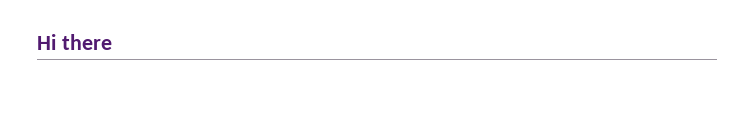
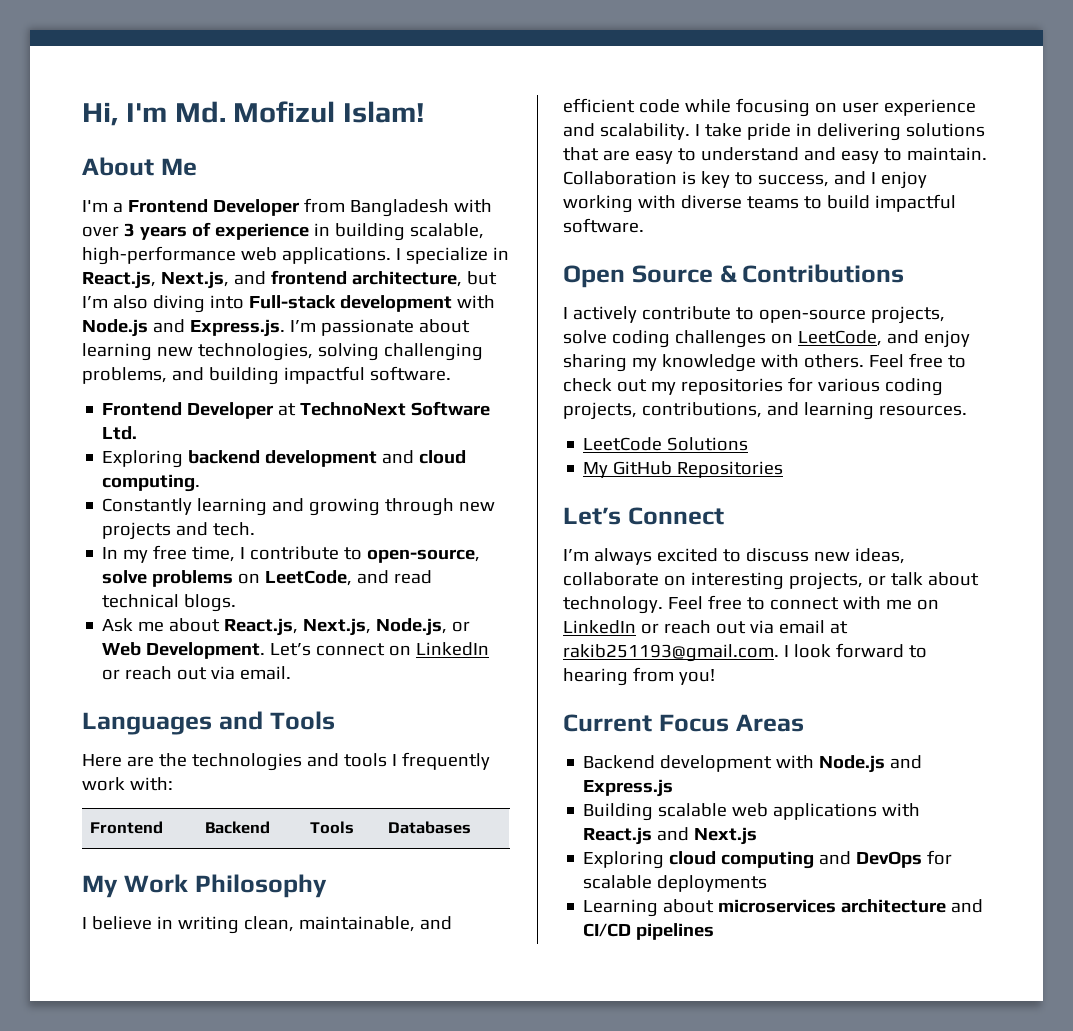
- Hi there
+ Hi, I'm Md. Mofizul Islam!
+ About Me
+ I'm a Frontend Developer from Bangladesh with over 3 years of experience in building scalable, high-performance web applications. I specialize in React.js, Next.js, and frontend architecture, but I’m also diving into Full-stack development with Node.js and Express.js. I’m passionate about learning new technologies, solving challenging problems, and building impactful software.
+ Frontend Developer at TechnoNext Software Ltd.
+ Exploring backend development and cloud computing.
+ Constantly learning and growing through new projects and tech.
+ In my free time, I contribute to open-source, solve problems on LeetCode, and read technical blogs.
+ Ask me about React.js, Next.js, Node.js, or Web Development. Let’s connect on LinkedIn or reach out via email.
+ Languages and Tools
+ Here are the technologies and tools I frequently work with:
+ Frontend | Backend | Tools | Databases
+ My Work Philosophy
+ I believe in writing clean, maintainable, and efficient code while focusing on user experience and scalability. I take pride in delivering solutions that are easy to understand and easy to maintain. Collaboration is key to success, and I enjoy working with diverse teams to build impactful software.
+ Open Source & Contributions
+ I actively contribute to open-source projects, solve coding challenges on LeetCode, and enjoy sharing my knowledge with others. Feel free to check out my repositories for various coding projects, contributions, and learning resources.
+ LeetCode Solutions
+ My GitHub Repositories
+ Let’s Connect
+ I’m always excited to discuss new ideas, collaborate on interesting projects, or talk about technology. Feel free to connect with me on LinkedIn or reach out via email at rakib251193@gmail.com. I look forward to hearing from you!
+ Current Focus Areas
+ Backend development with Node.js and Express.js
+ Building scalable web applications with React.js and Next.js
+ Exploring cloud computing and DevOps for scalable deployments
+ Learning about microservices architecture and CI/CD pipelines

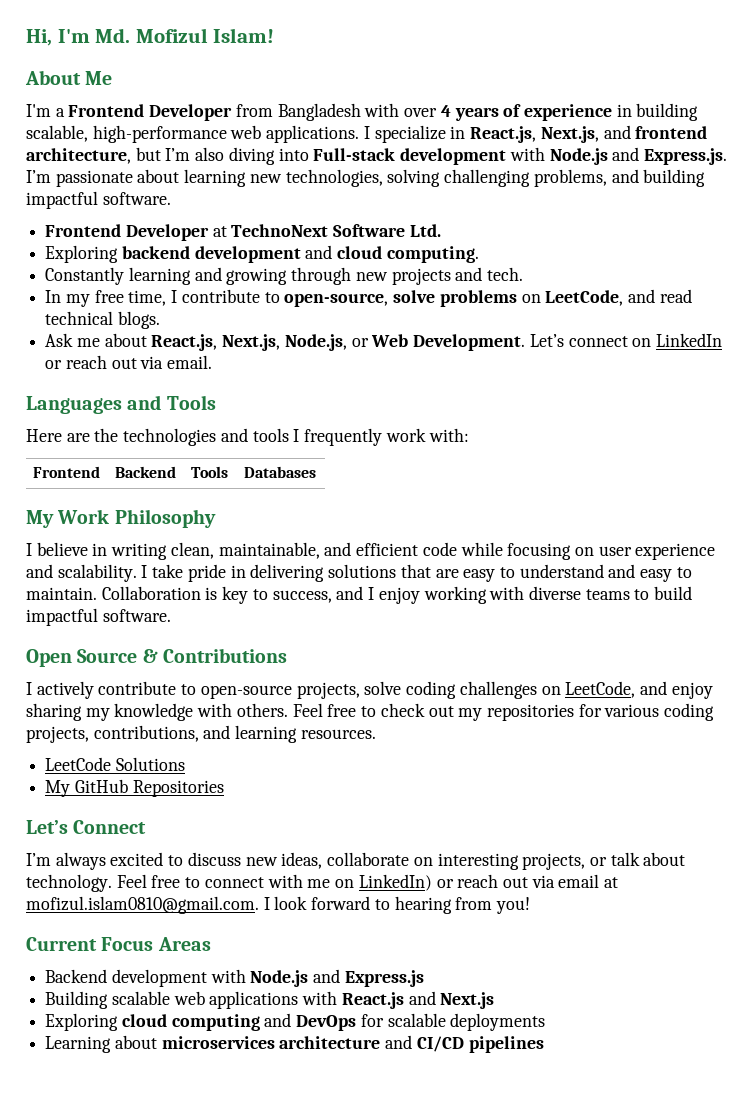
- I'm a Frontend Developer from Bangladesh with over 3 years of experience in building scalable, high-performance web applications.
+ I'm a Frontend Developer from Bangladesh with over 4 years of experience in building scalable, high-performance web applications.
- Feel free to connect with me on LinkedIn or reach out via email at rakib251193@gmail.com. I look forward to hearing from you!
+ Feel free to connect with me on LinkedIn) or reach out via email at mofizul.islam0810@gmail.com. I look forward to hearing from you!

